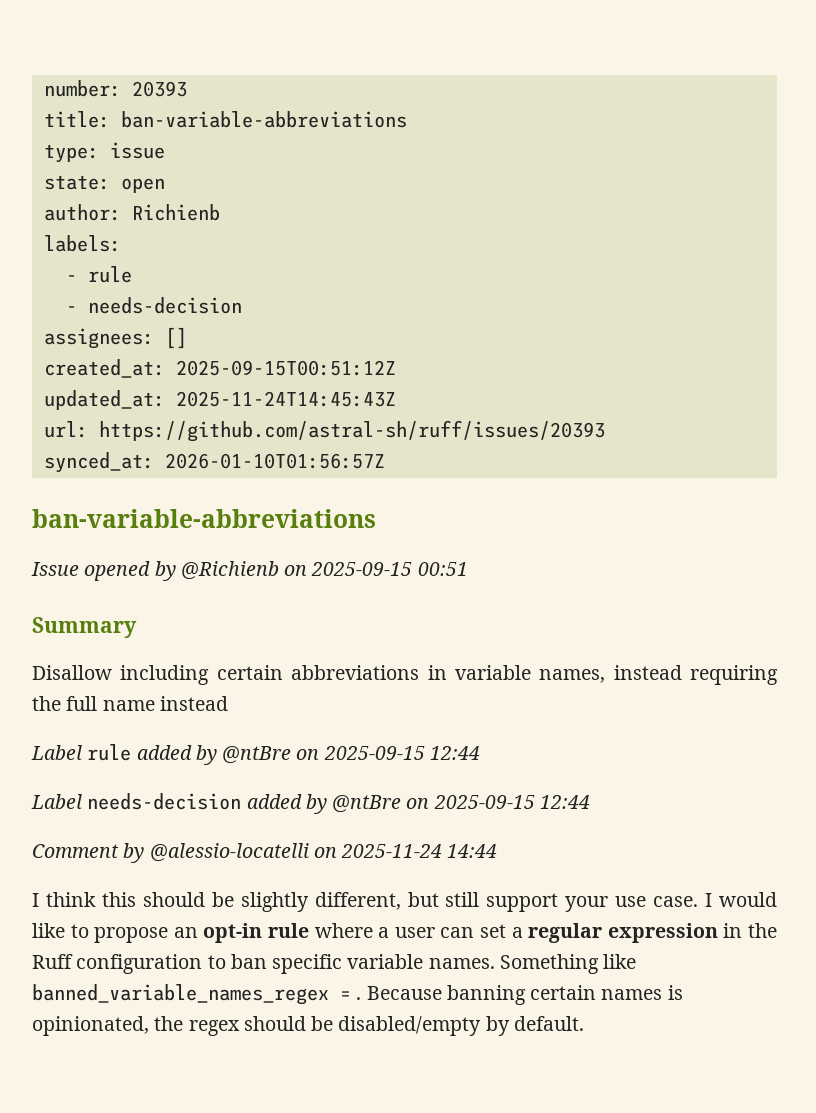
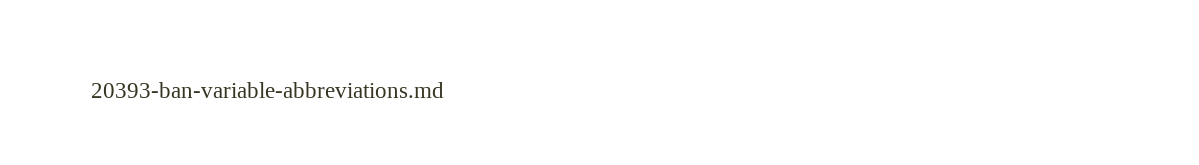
- number: 20393
- title: ban-variable-abbreviations
- type: issue
- state: open
- author: Richienb
- labels:
- - rule
- - needs-decision
- assignees: []
- created_at: 2025-09-15T00:51:12Z
- updated_at: 2025-11-24T14:45:43Z
- url: https://github.com/astral-sh/ruff/issues/20393
- synced_at: 2026-01-10T01:56:57Z
- ban-variable-abbreviations
- Issue opened by @Richienb on 2025-09-15 00:51
- Summary
- Disallow including certain abbreviations in variable names, instead requiring the full name instead
- Label rule added by @ntBre on 2025-09-15 12:44
- Label needs-decision added by @ntBre on 2025-09-15 12:44
- Comment by @alessio-locatelli on 2025-11-24 14:44
- I think this should be slightly different, but still support your use case. I would like to propose an opt-in rule where a user can set a regular expression in the Ruff configuration to ban specific variable names. Something like banned_variable_names_regex = . Because banning certain names is opinionated, the regex should be disabled/empty by default.
+ 20393-ban-variable-abbreviations.md

